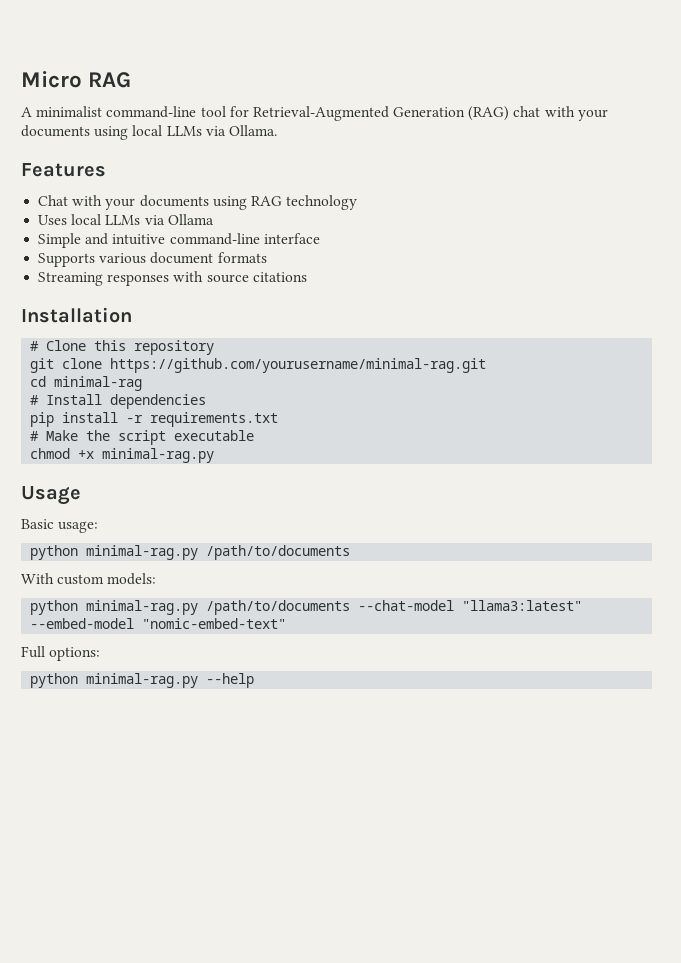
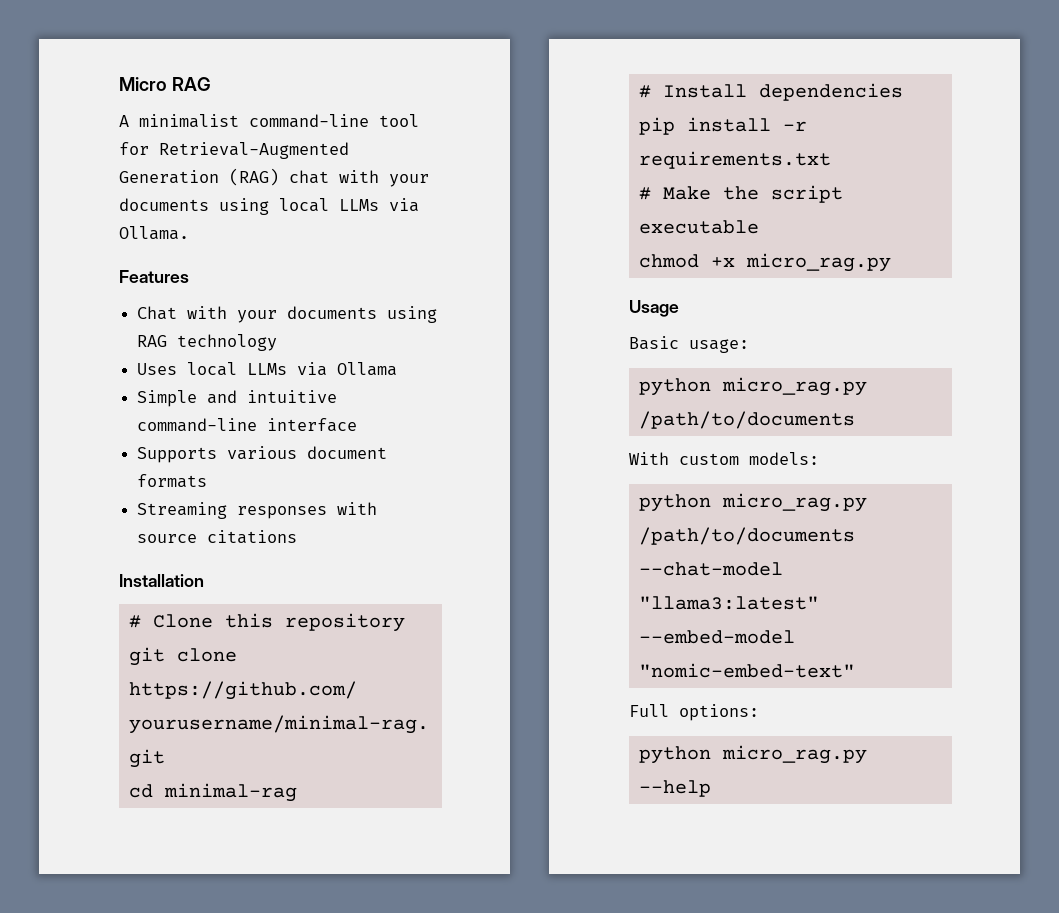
- chmod +x minimal-rag.py
+ chmod +x micro_rag.py
  Basic usage:
- python minimal-rag.py /path/to/documents
+ python micro_rag.py /path/to/documents
- python minimal-rag.py /path/to/documents --chat-model "llama3:latest" --embed-model "nomic-embed-text"
+ python micro_rag.py /path/to/documents --chat-model "llama3:latest" --embed-model "nomic-embed-text"
- python minimal-rag.py --help
+ python micro_rag.py --help

